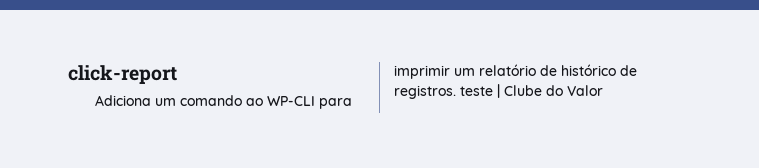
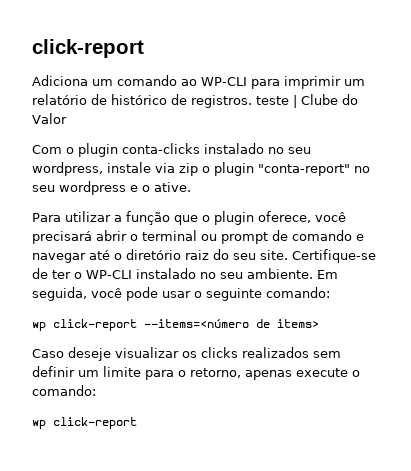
+ Com o plugin conta-clicks instalado no seu wordpress, instale via zip o plugin "conta-report" no seu wordpress e o ative.
+ Para utilizar a função que o plugin oferece, você precisará abrir o terminal ou prompt de comando e navegar até o diretório raiz do seu site. Certifique-se de ter o WP-CLI instalado no seu ambiente. Em seguida, você pode usar o seguinte comando:
+ wp click-report --items=<número de items>
+ Caso deseje visualizar os clicks realizados sem definir um limite para o retorno, apenas execute o comando:
+ wp click-report

